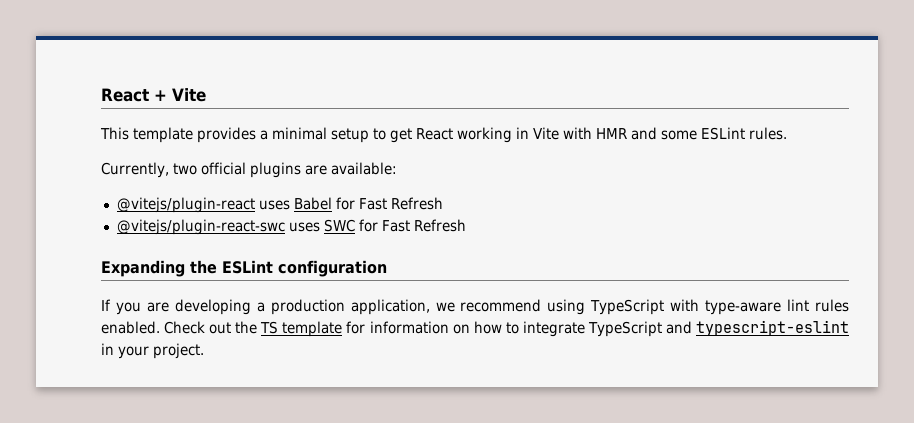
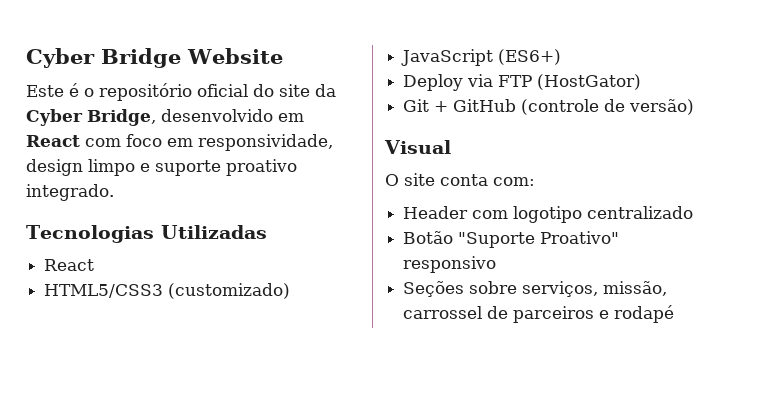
- React + Vite
- This template provides a minimal setup to get React working in Vite with HMR and some ESLint rules.
- Currently, two official plugins are available:
- @vitejs/plugin-react uses Babel for Fast Refresh
- @vitejs/plugin-react-swc uses SWC for Fast Refresh
- Expanding the ESLint configuration
- If you are developing a production application, we recommend using TypeScript with type-aware lint rules enabled. Check out the TS template for information on how to integrate TypeScript and typescript-eslint in your project.
+ Cyber Bridge Website
+ Este é o repositório oficial do site da Cyber Bridge, desenvolvido em React com foco em responsividade, design limpo e suporte proativo integrado.
+ Tecnologias Utilizadas
+ React
+ HTML5/CSS3 (customizado)
+ JavaScript (ES6+)
+ Deploy via FTP (HostGator)
+ Git + GitHub (controle de versão)
+ Visual
+ O site conta com:
+ Header com logotipo centralizado
+ Botão "Suporte Proativo" responsivo
+ Seções sobre serviços, missão, carrossel de parceiros e rodapé

